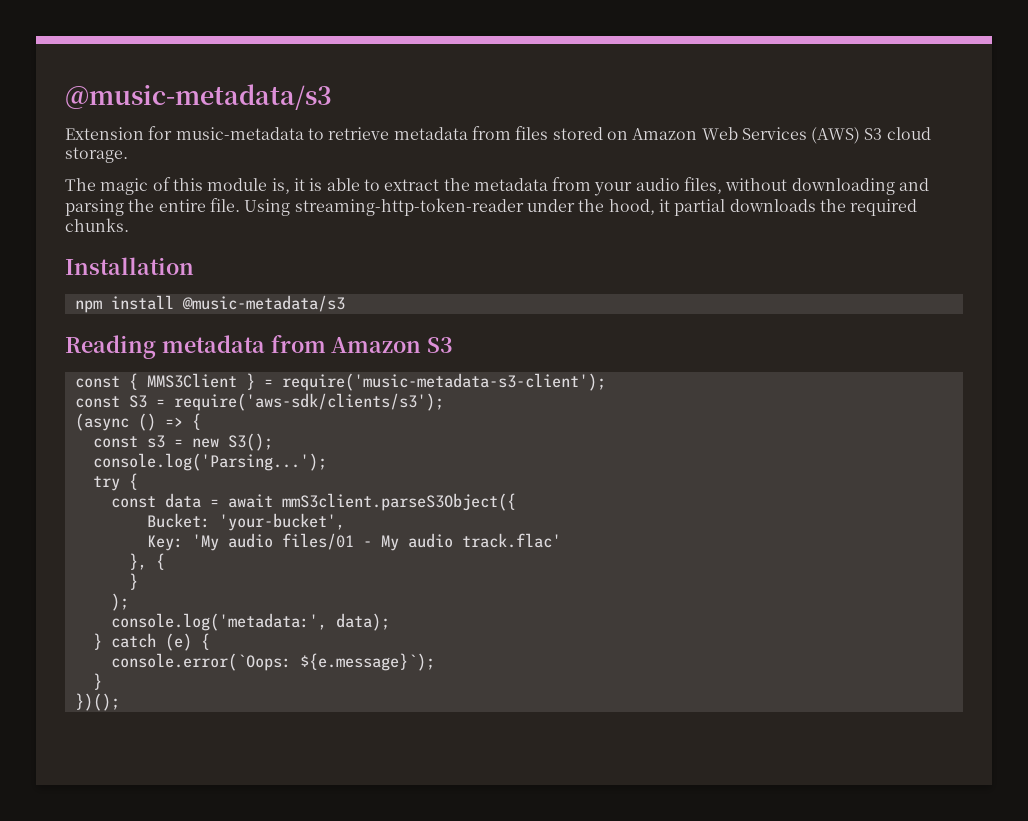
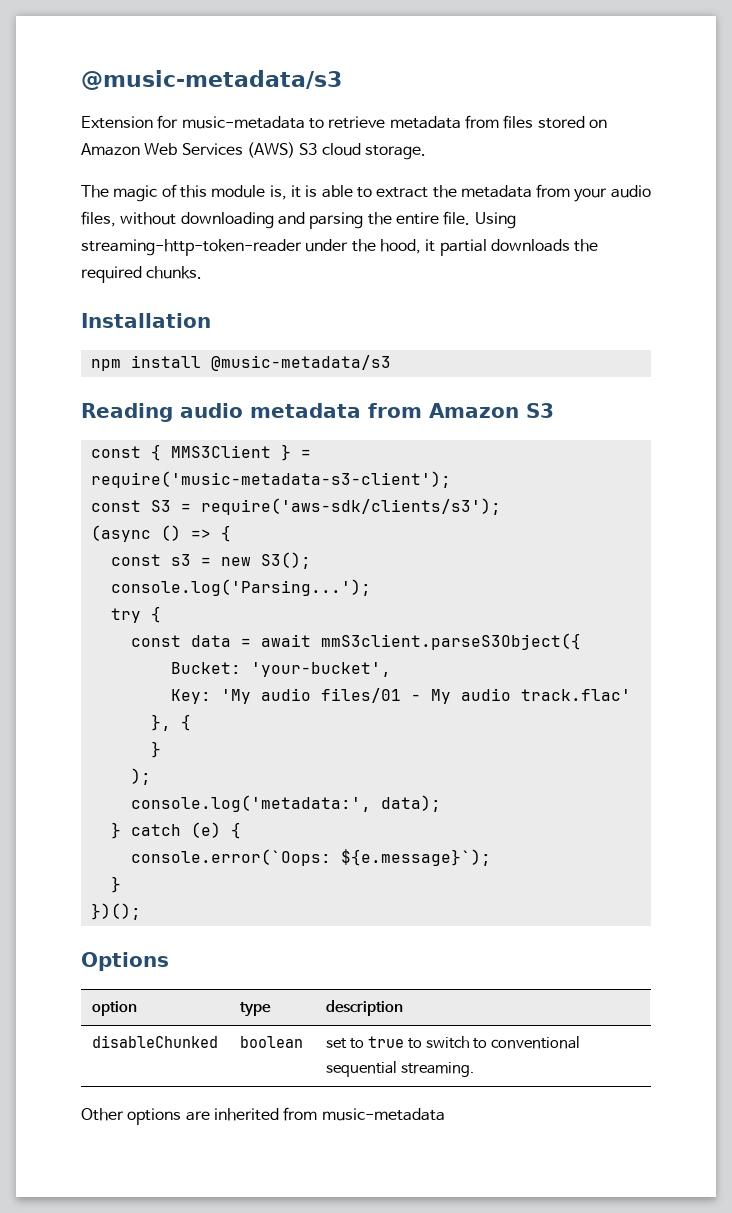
- Reading metadata from Amazon S3
+ Reading audio metadata from Amazon S3
+ Options
+ option | type | description
+ disableChunked | boolean | set to true to switch to conventional sequential streaming.
+ Other options are inherited from music-metadata

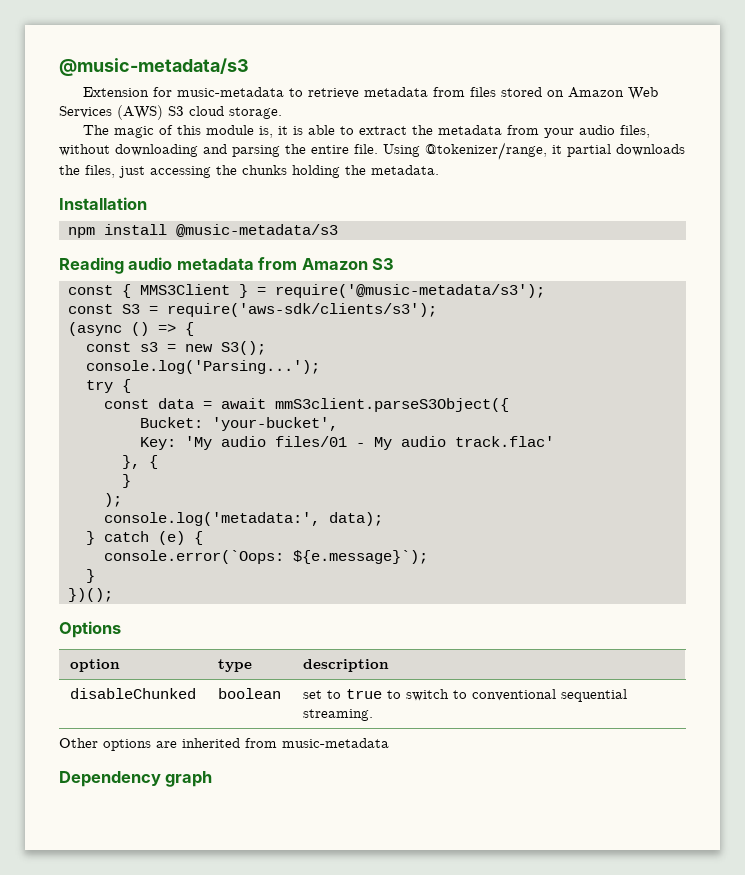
- Using streaming-http-token-reader under the hood, it partial downloads the required chunks.
+ Using @tokenizer/range, it partial downloads the files, just accessing the chunks holding the metadata.
- const { MMS3Client } = require('music-metadata-s3-client');
+ const { MMS3Client } = require('@music-metadata/s3');
+ Dependency graph

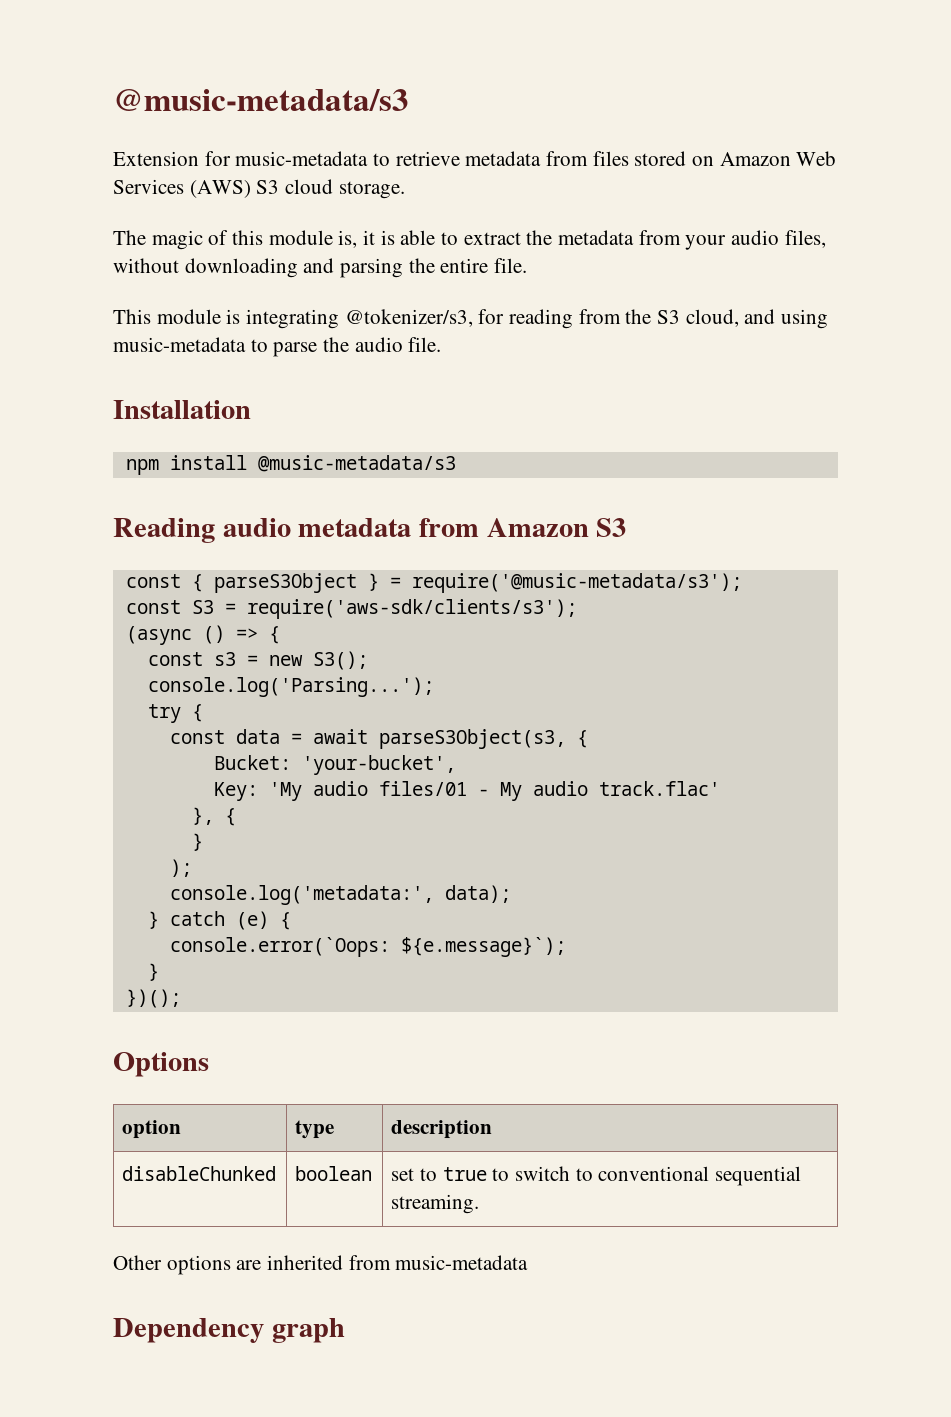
- The magic of this module is, it is able to extract the metadata from your audio files, without downloading and parsing the entire file. Using @tokenizer/range, it partial downloads the files, just accessing the chunks holding the metadata.
+ The magic of this module is, it is able to extract the metadata from your audio files, without downloading and parsing the entire file.
+ This module is integrating @tokenizer/s3, for reading from the S3 cloud, and using music-metadata to parse the audio file.
- const { MMS3Client } = require('@music-metadata/s3');
+ const { parseS3Object } = require('@music-metadata/s3');
- const data = await mmS3client.parseS3Object({
+ const data = await parseS3Object(s3, {

